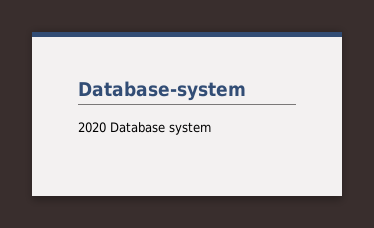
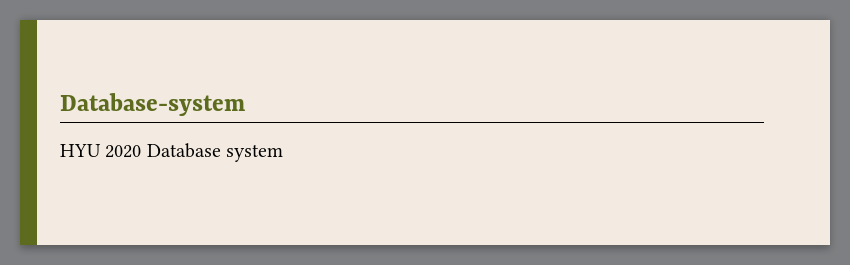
- 2020 Database system
+ HYU 2020 Database system

